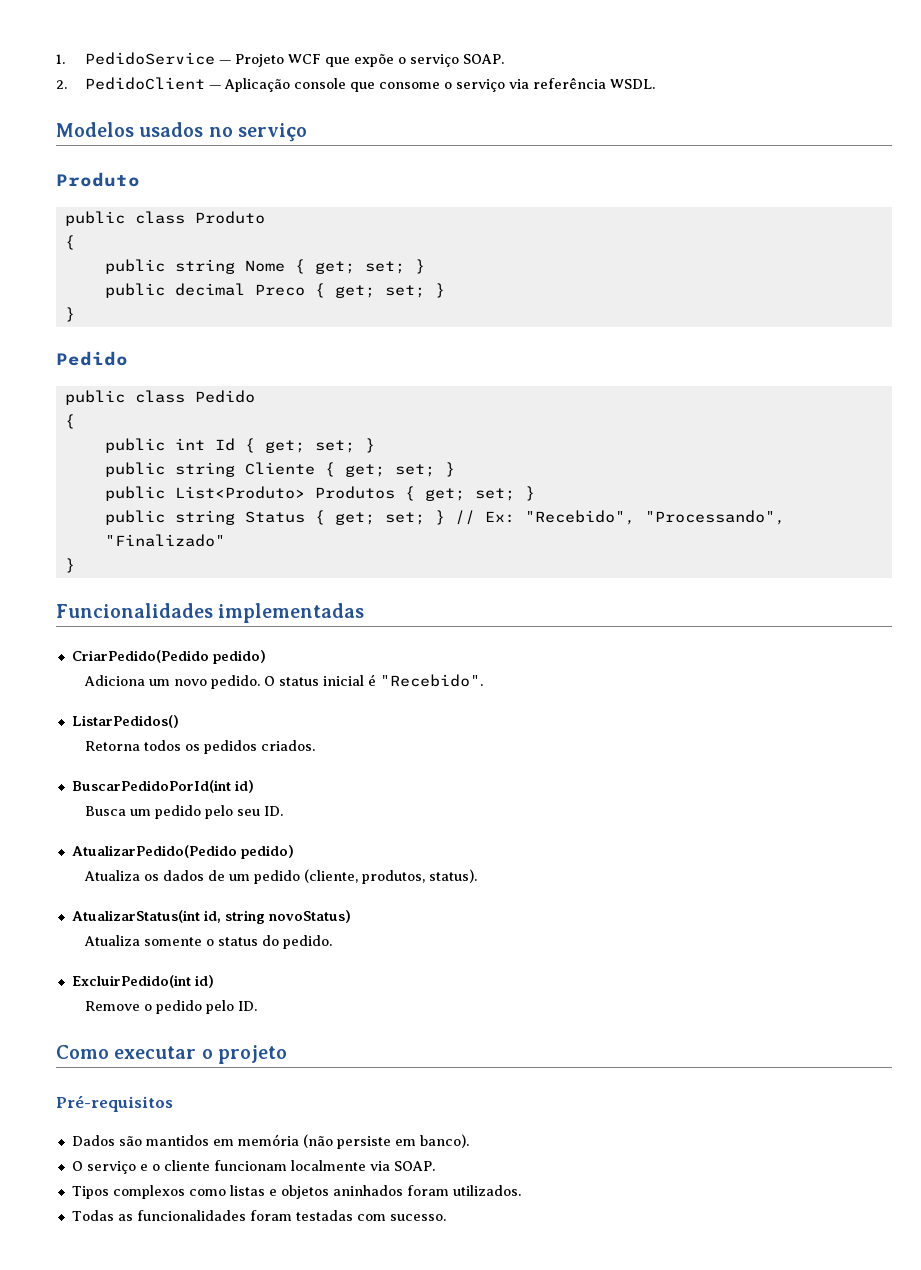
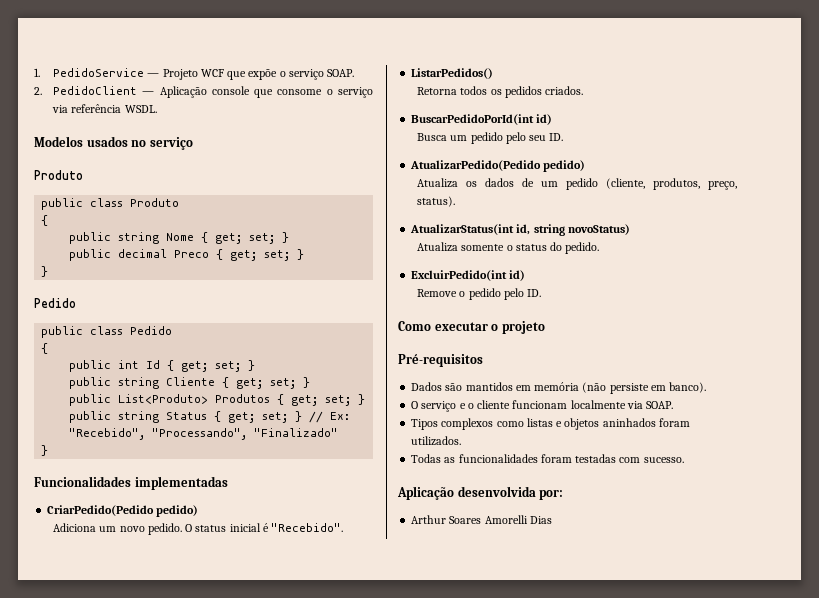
- Atualiza os dados de um pedido (cliente, produtos, status).
+ Atualiza os dados de um pedido (cliente, produtos, preço, status).
+ Aplicação desenvolvida por:
+ Arthur Soares Amorelli Dias

